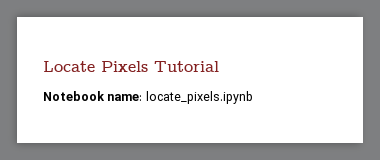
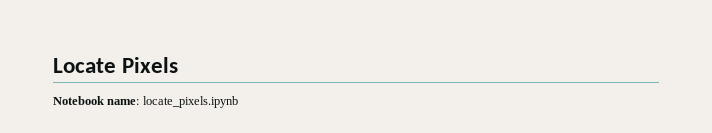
- Locate Pixels Tutorial
+ Locate Pixels

